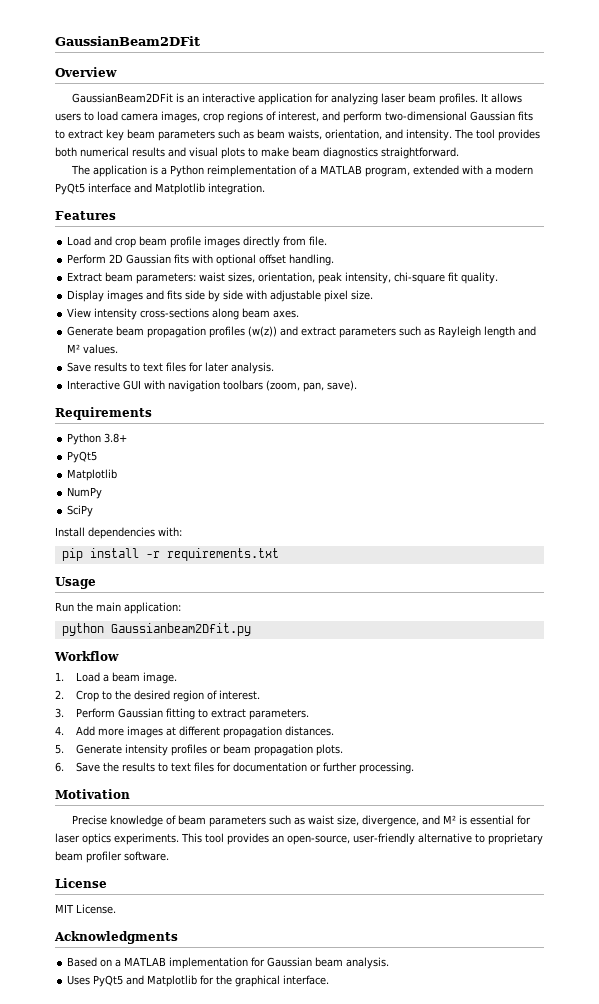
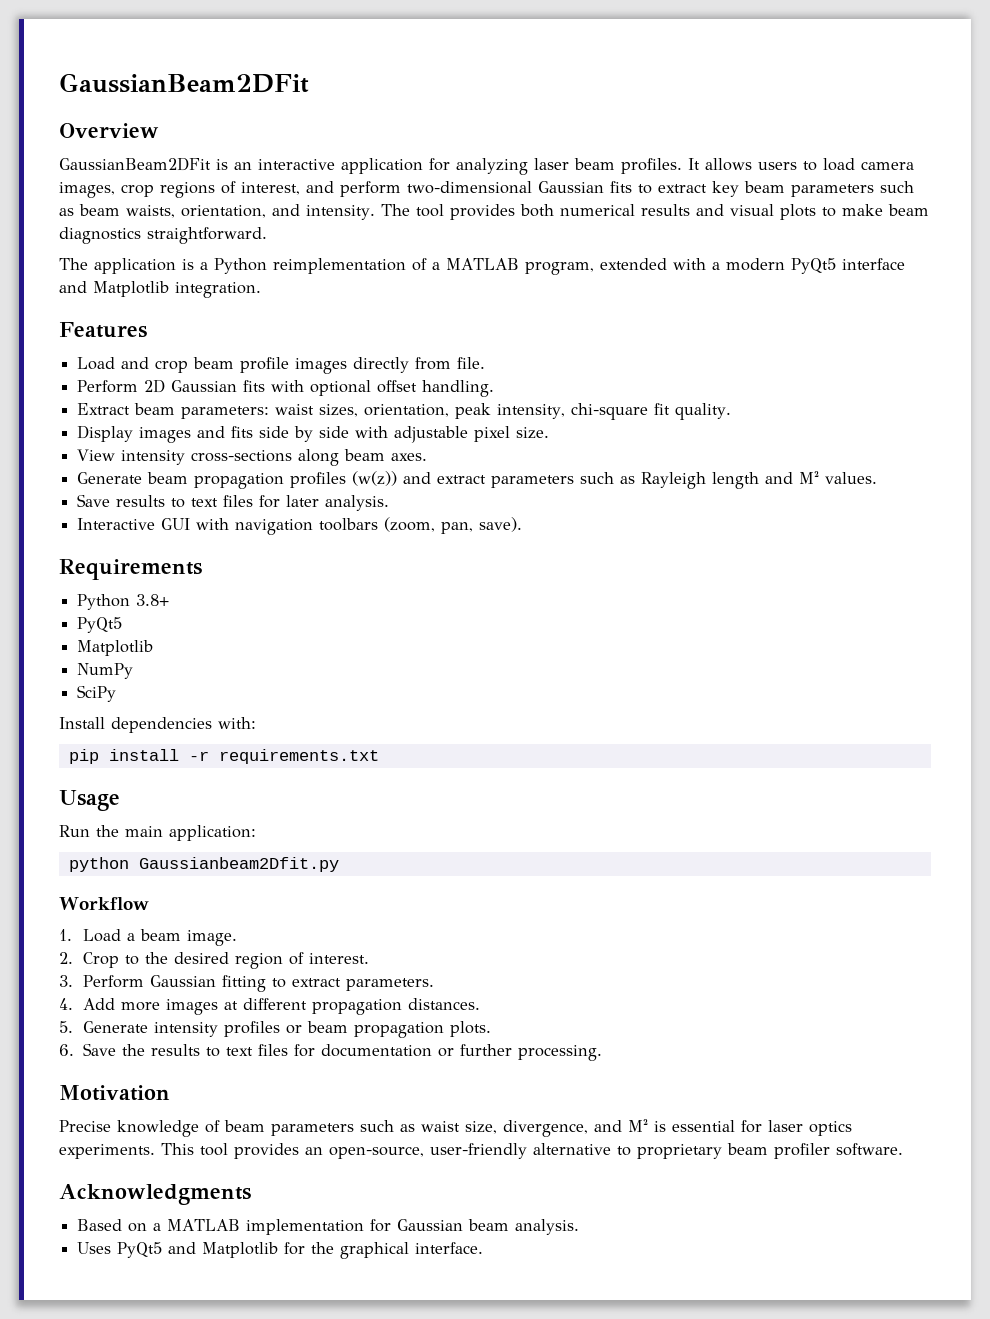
- License
- MIT License.

